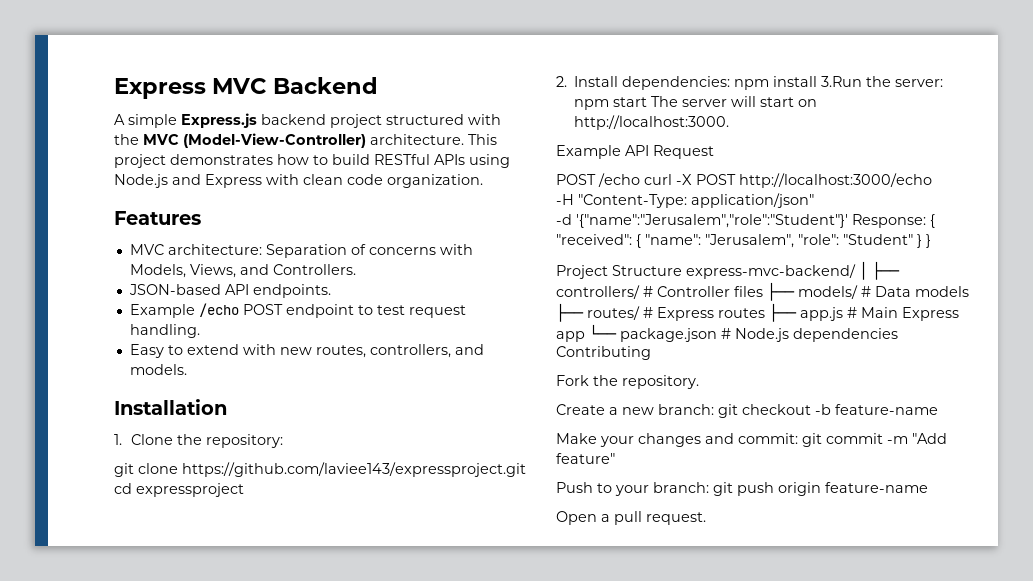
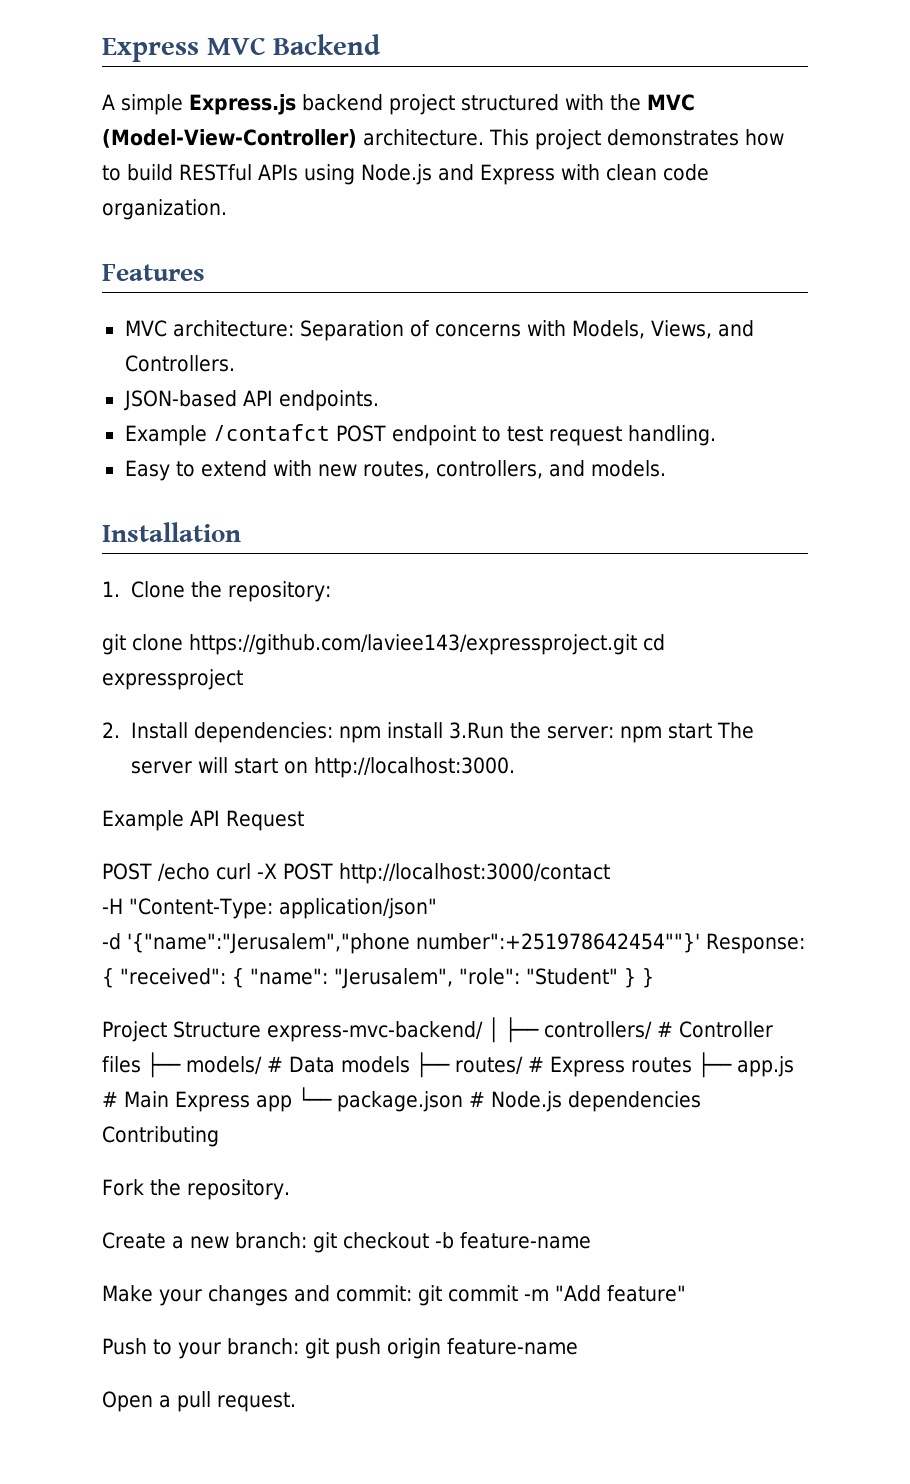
- Example /echo POST endpoint to test request handling.
+ Example /contafct POST endpoint to test request handling.
- POST /echo curl -X POST http://localhost:3000/echo
+ POST /echo curl -X POST http://localhost:3000/contact
- -d '{"name":"Jerusalem","role":"Student"}' Response: { "received": { "name": "Jerusalem", "role": "Student" } }
+ -d '{"name":"Jerusalem","phone number":+251978642454""}' Response: { "received": { "name": "Jerusalem", "role": "Student" } }

